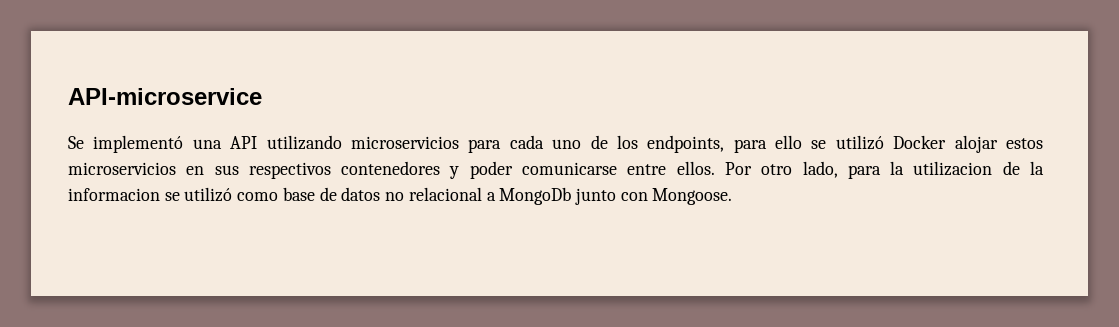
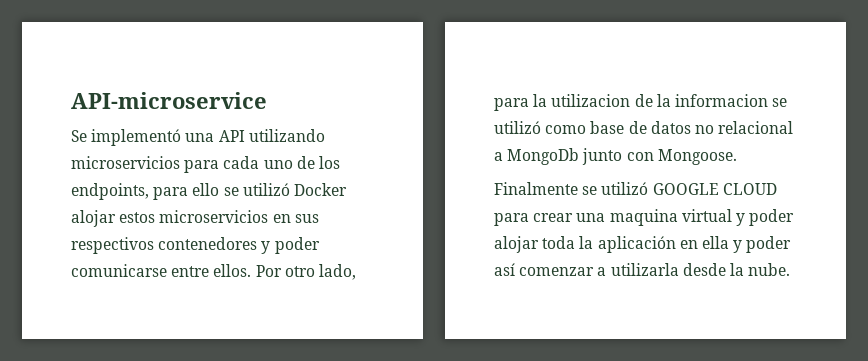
+ Finalmente se utilizó GOOGLE CLOUD para crear una maquina virtual y poder alojar toda la aplicación en ella y poder así comenzar a utilizarla desde la nube.

